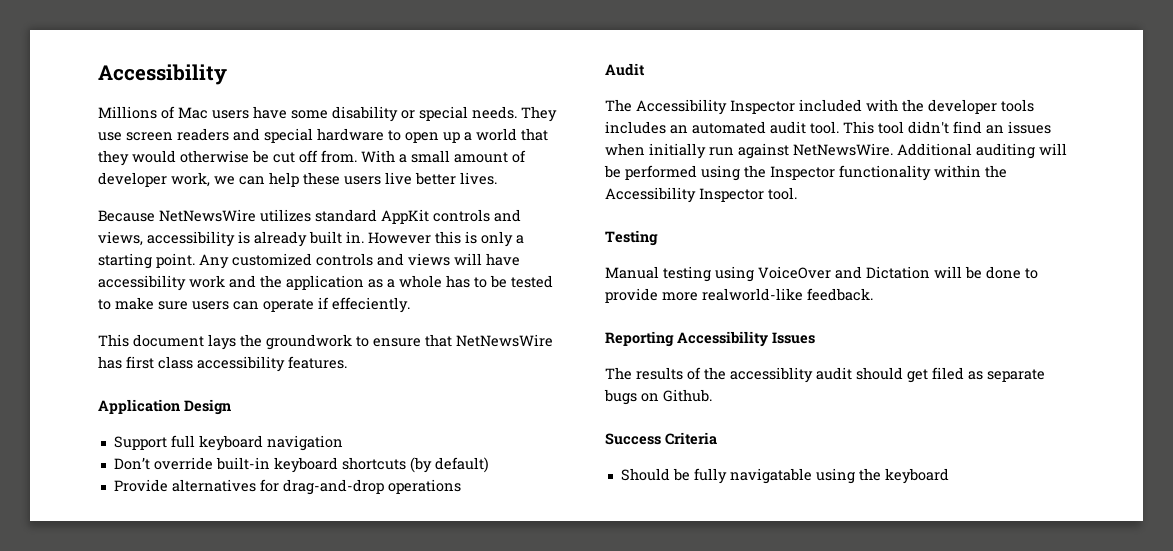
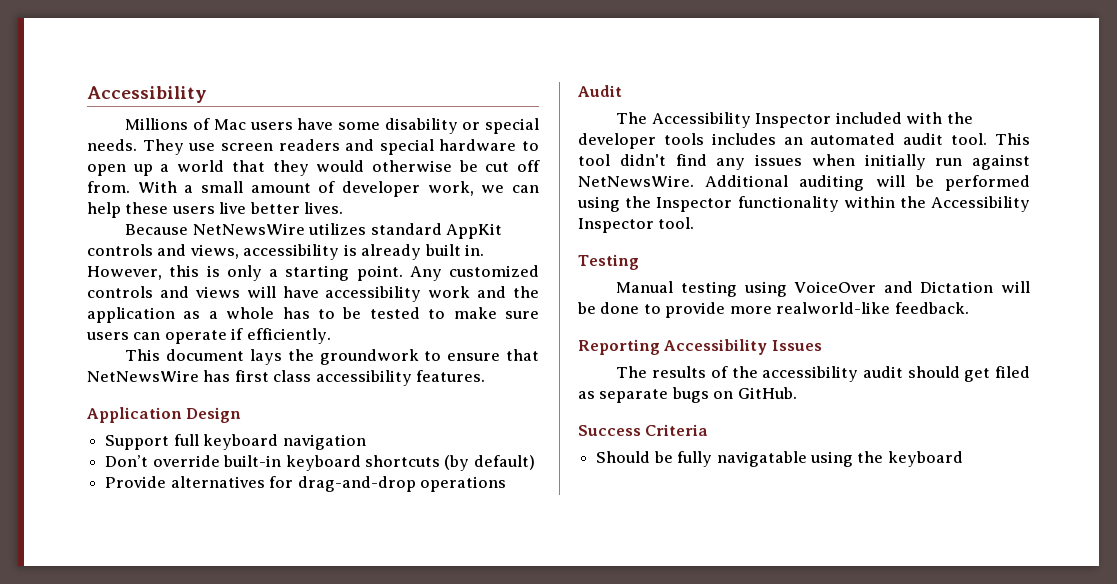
- However this is only a starting point.
+ However, this is only a starting point.
- Any customized controls and views will have accessibility work and the application as a whole has to be tested to make sure users can operate if effeciently.
+ Any customized controls and views will have accessibility work and the application as a whole has to be tested to make sure users can operate if efficiently.
- This tool didn't find an issues when initially run against NetNewsWire.
+ This tool didn't find any issues when initially run against NetNewsWire.
- The results of the accessiblity audit should get filed as separate bugs on Github.
+ The results of the accessibility audit should get filed as separate bugs on GitHub.

